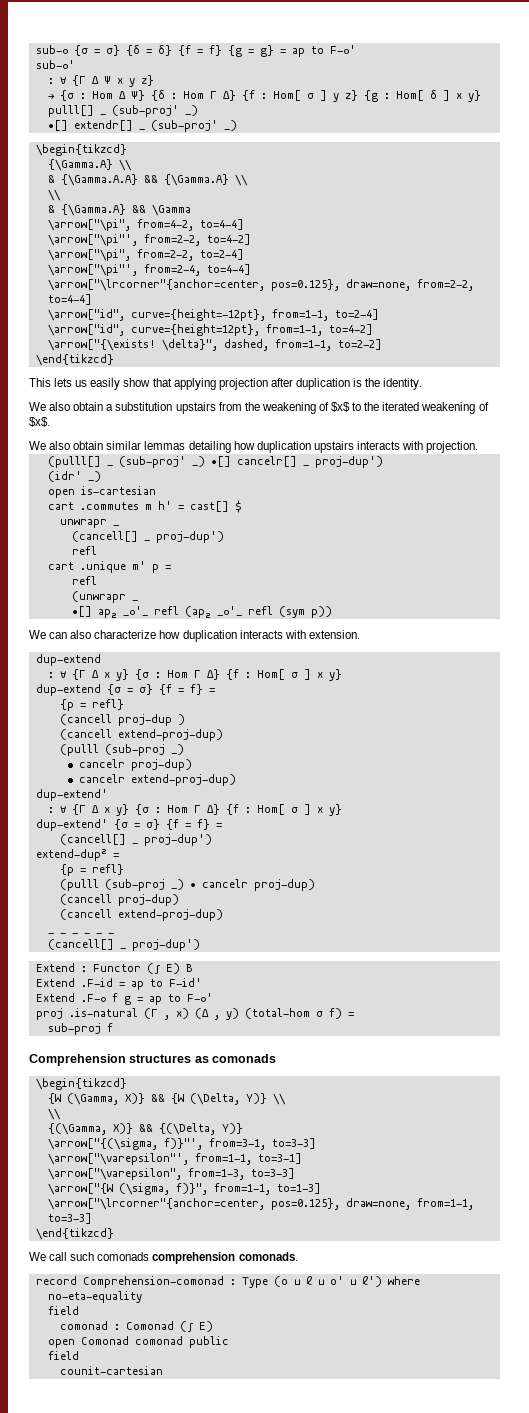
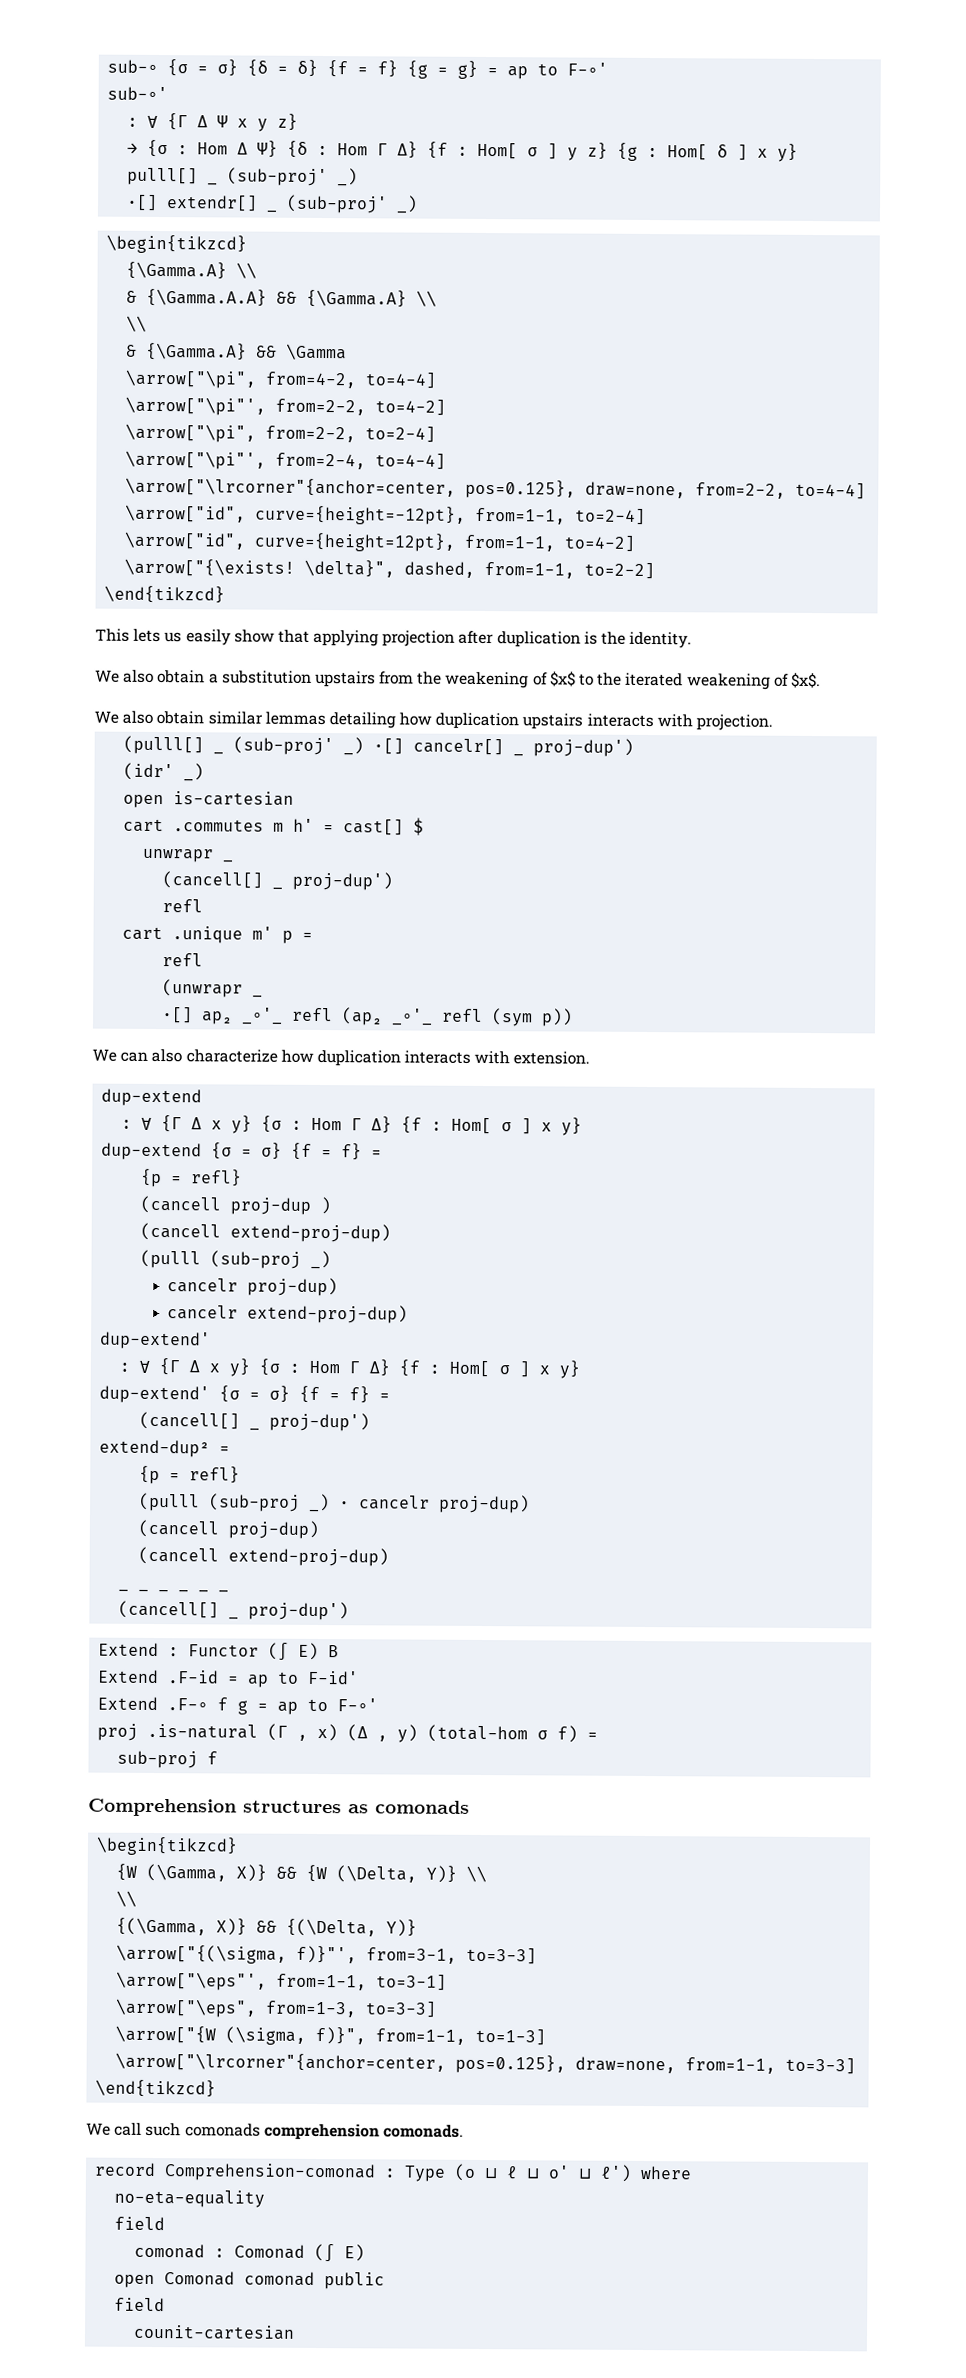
- \arrow["\varepsilon"', from=1-1, to=3-1]
+ \arrow["\eps"', from=1-1, to=3-1]
- \arrow["\varepsilon", from=1-3, to=3-3]
+ \arrow["\eps", from=1-3, to=3-3]

